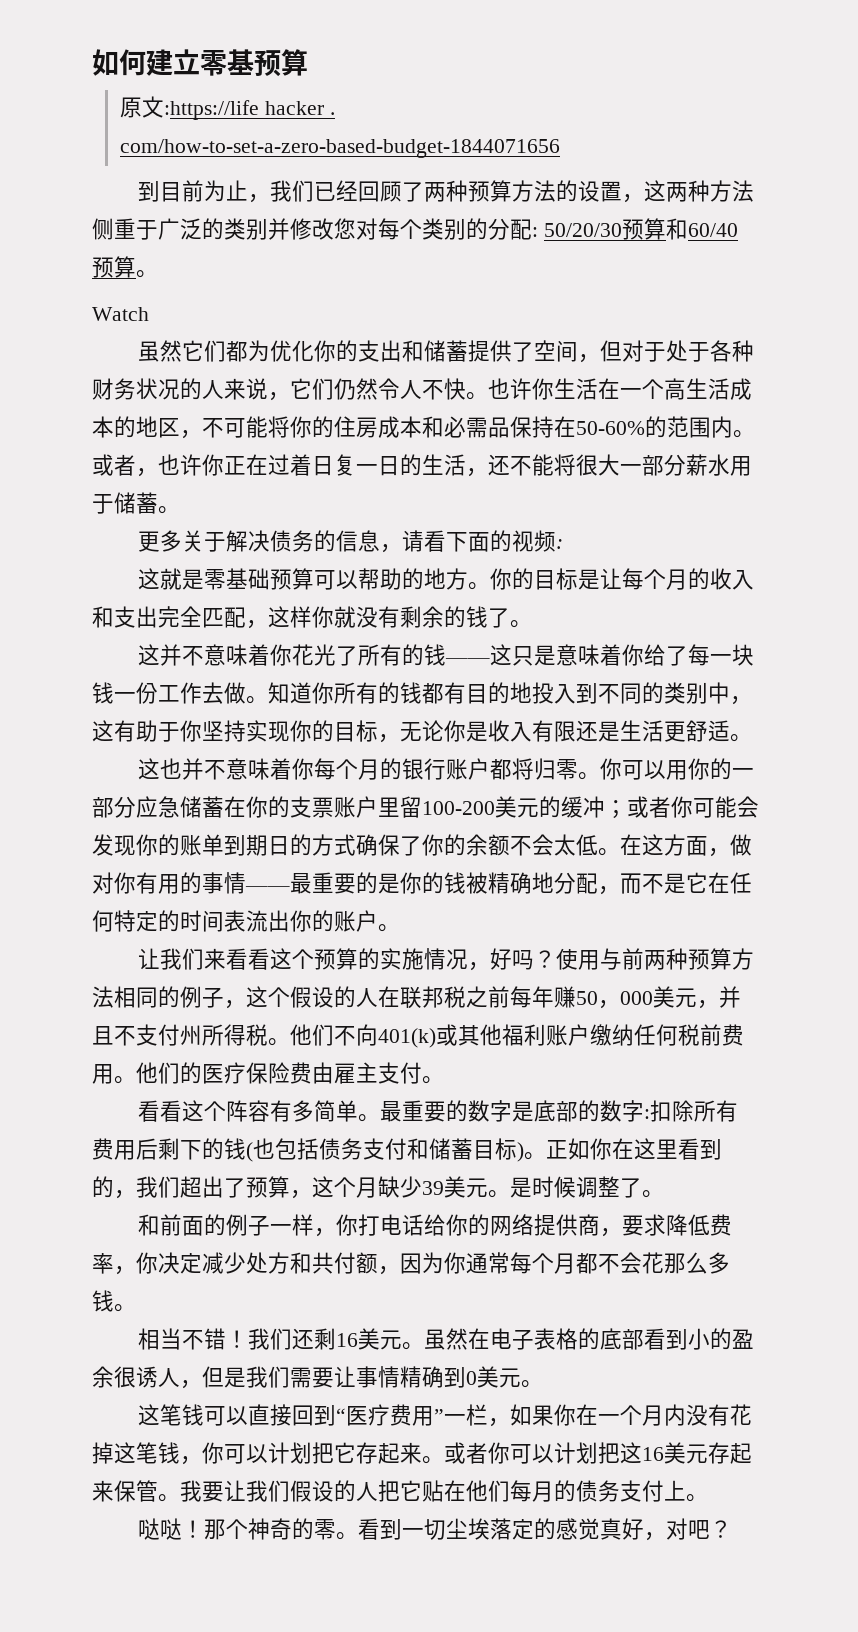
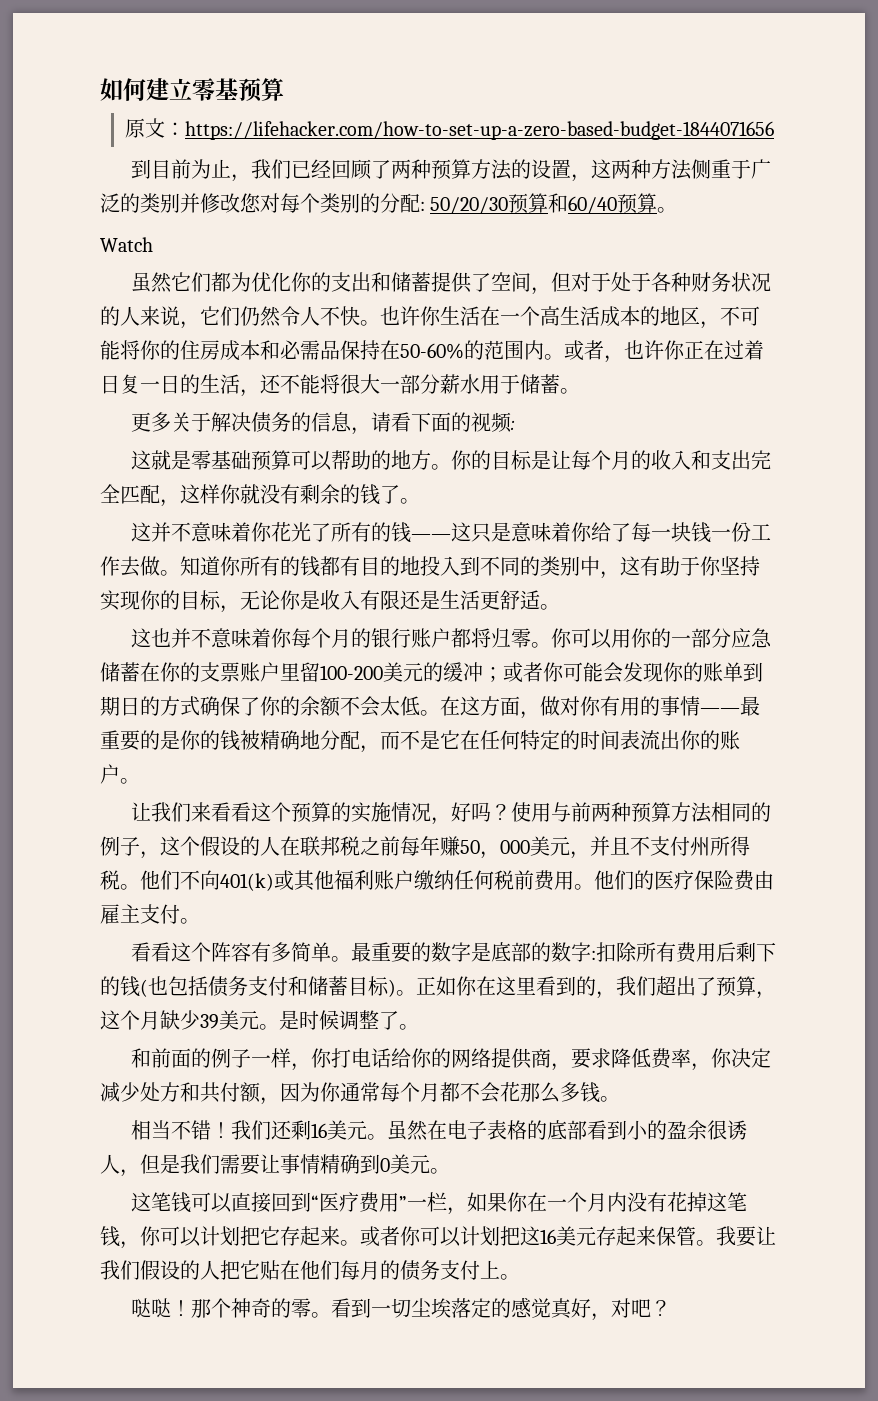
- 原文:https://life hacker . com/how-to-set-a-zero-based-budget-1844071656
+ 原文：https://lifehacker.com/how-to-set-up-a-zero-based-budget-1844071656

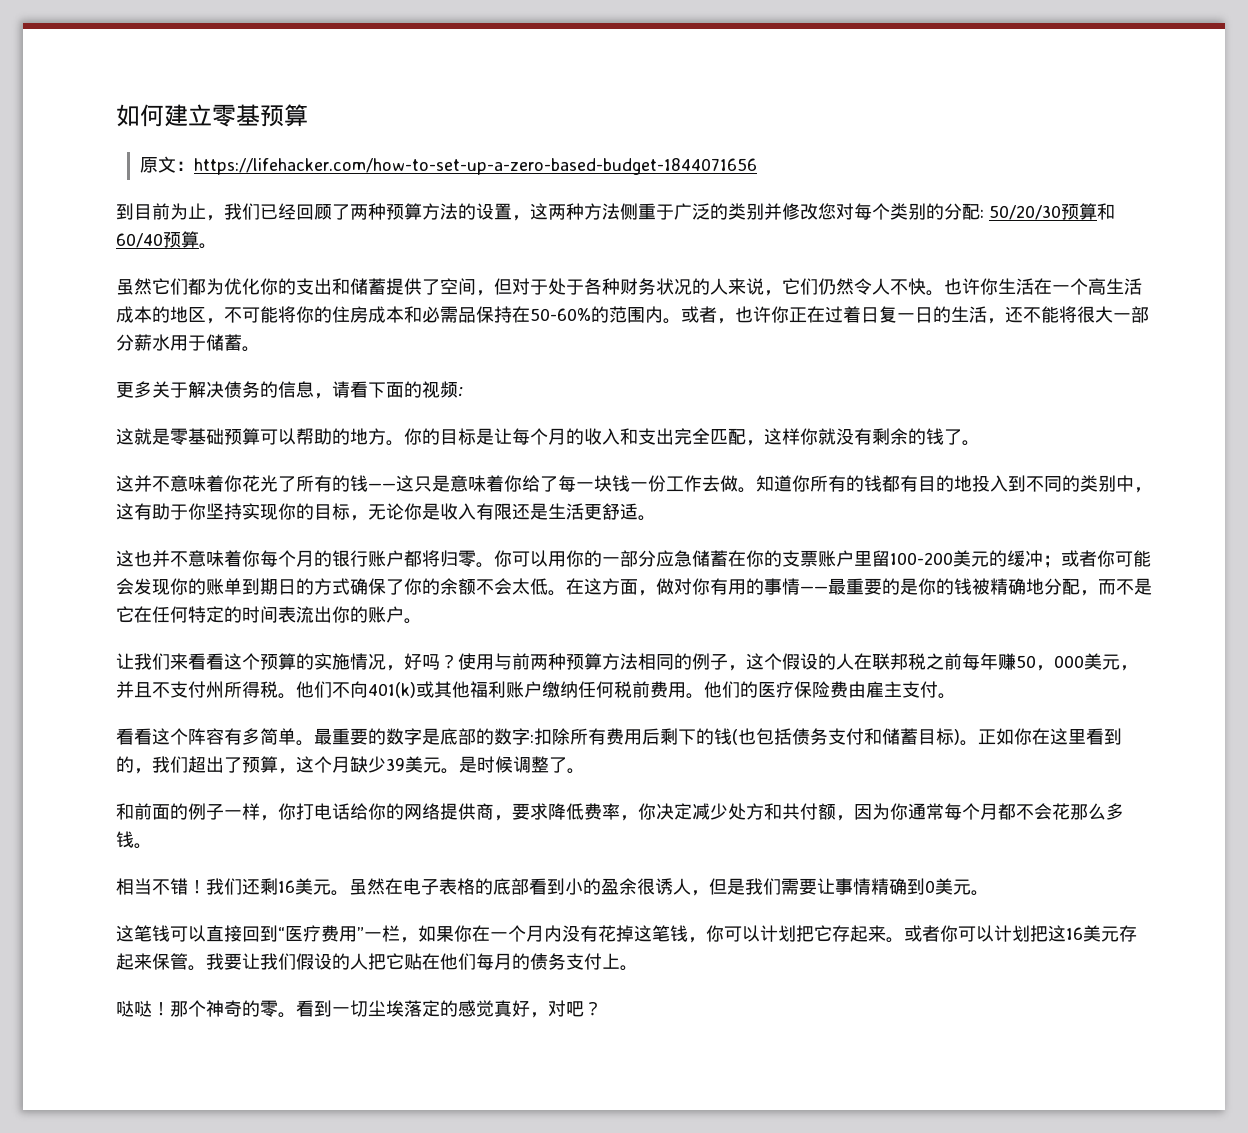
- Watch

